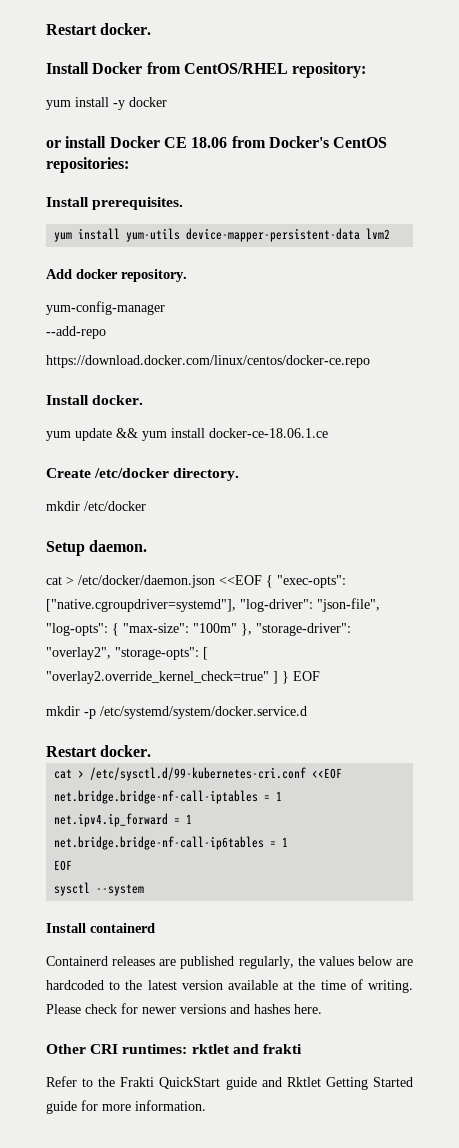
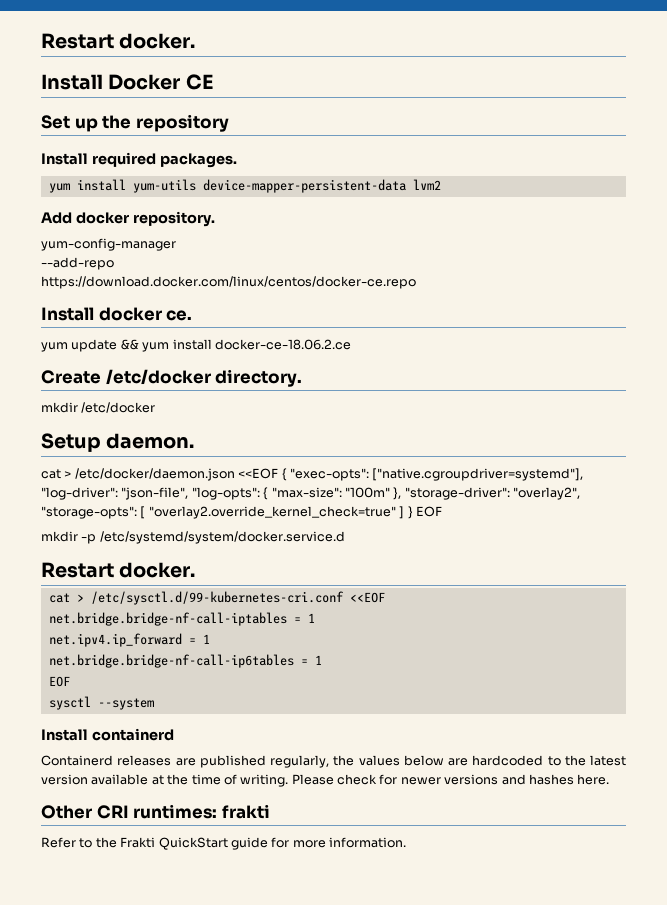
- Install Docker from CentOS/RHEL repository:
- yum install -y docker
- or install Docker CE 18.06 from Docker's CentOS repositories:
- Install prerequisites.
+ Install Docker CE
+ Set up the repository
+ Install required packages.
- Install docker.
+ Install docker ce.
- yum update && yum install docker-ce-18.06.1.ce
+ yum update && yum install docker-ce-18.06.2.ce
- Other CRI runtimes: rktlet and frakti
+ Other CRI runtimes: frakti
- Refer to the Frakti QuickStart guide and Rktlet Getting Started guide for more information.
+ Refer to the Frakti QuickStart guide for more information.

